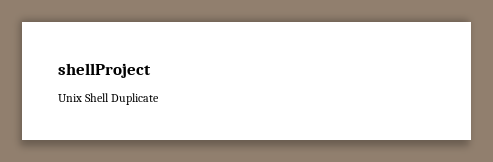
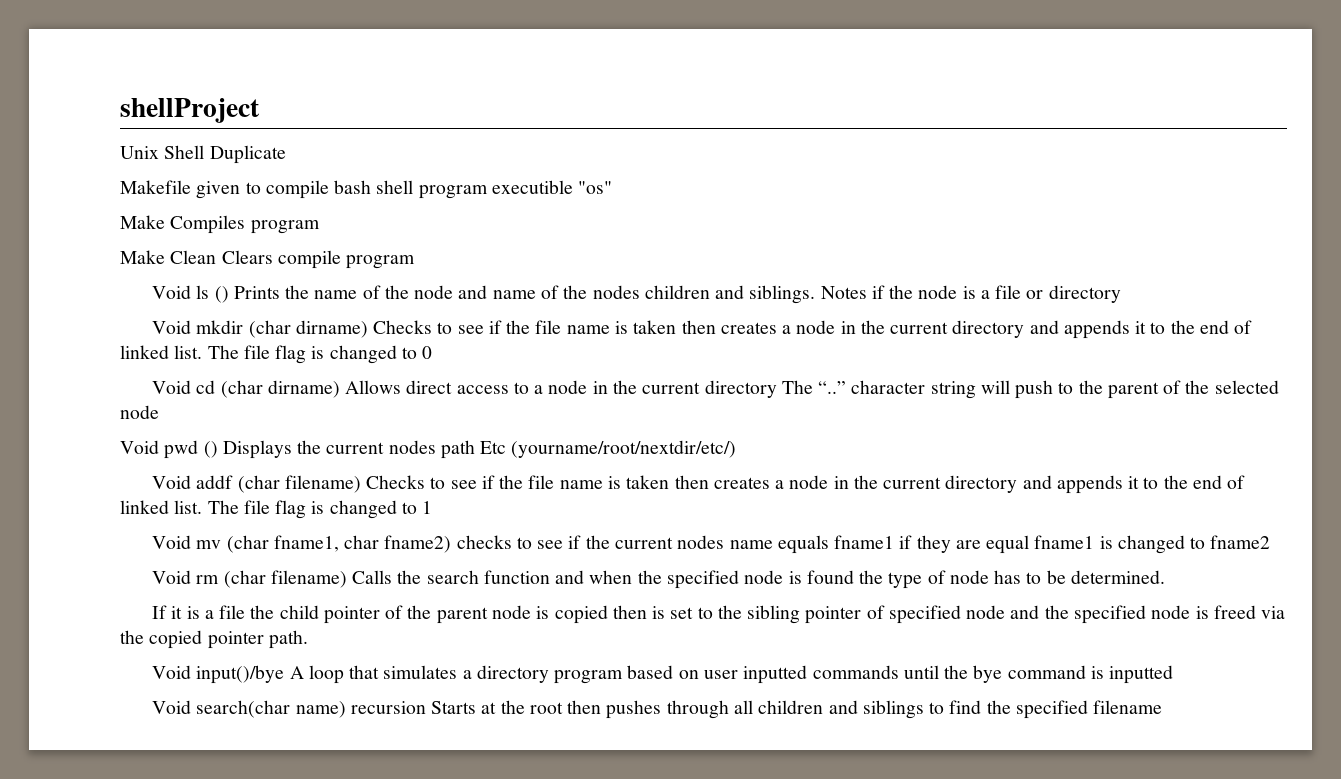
+ Makefile given to compile bash shell program executible "os"
+ Make Compiles program
+ Make Clean Clears compile program
+ Void ls () Prints the name of the node and name of the nodes children and siblings. Notes if the node is a file or directory
+ Void mkdir (char dirname) Checks to see if the file name is taken then creates a node in the current directory and appends it to the end of linked list. The file flag is changed to 0
+ Void cd (char dirname) Allows direct access to a node in the current directory The “..” character string will push to the parent of the selected node
+ Void pwd () Displays the current nodes path Etc (yourname/root/nextdir/etc/)
+ Void addf (char filename) Checks to see if the file name is taken then creates a node in the current directory and appends it to the end of linked list. The file flag is changed to 1
+ Void mv (char fname1, char fname2) checks to see if the current nodes name equals fname1 if they are equal fname1 is changed to fname2
+ Void rm (char filename) Calls the search function and when the specified node is found the type of node has to be determined.
+ If it is a file the child pointer of the parent node is copied then is set to the sibling pointer of specified node and the specified node is freed via the copied pointer path.
+ Void input()/bye A loop that simulates a directory program based on user inputted commands until the bye command is inputted
+ Void search(char name) recursion Starts at the root then pushes through all children and siblings to find the specified filename

